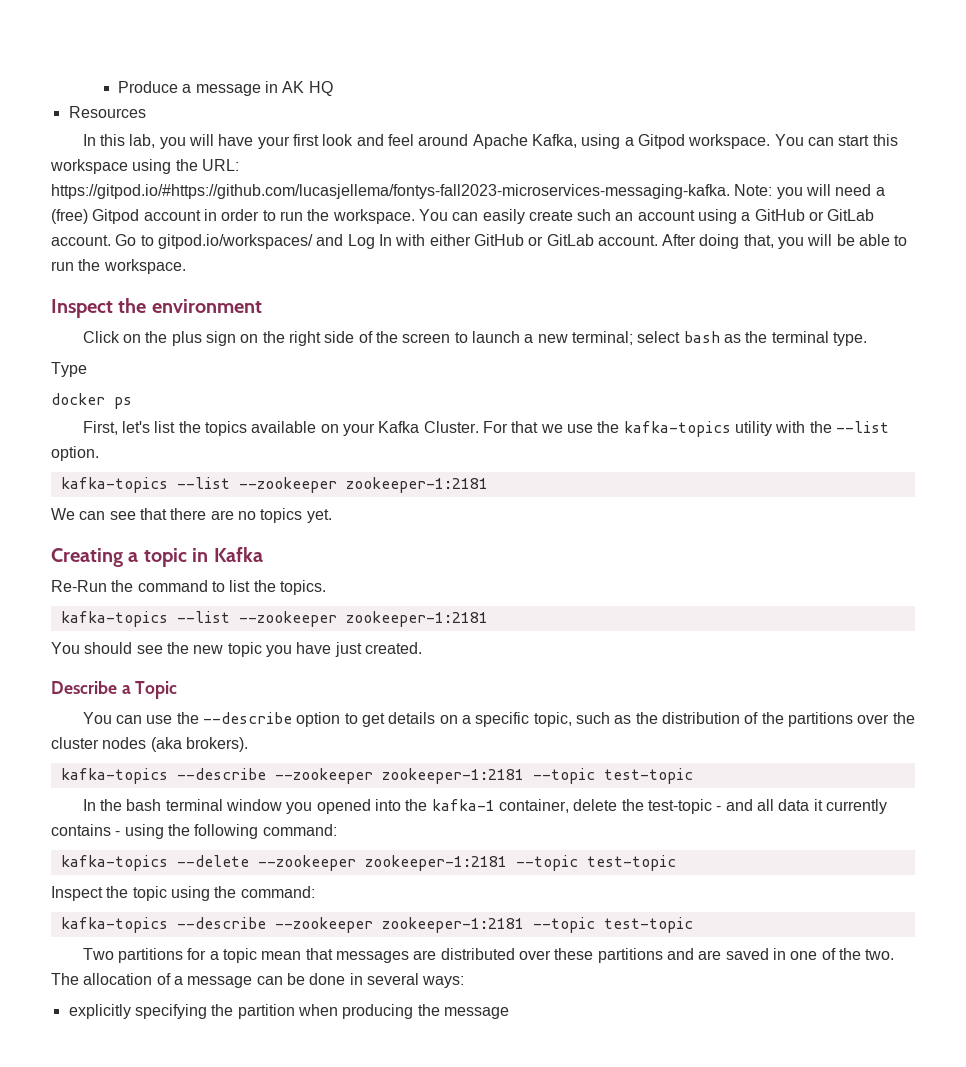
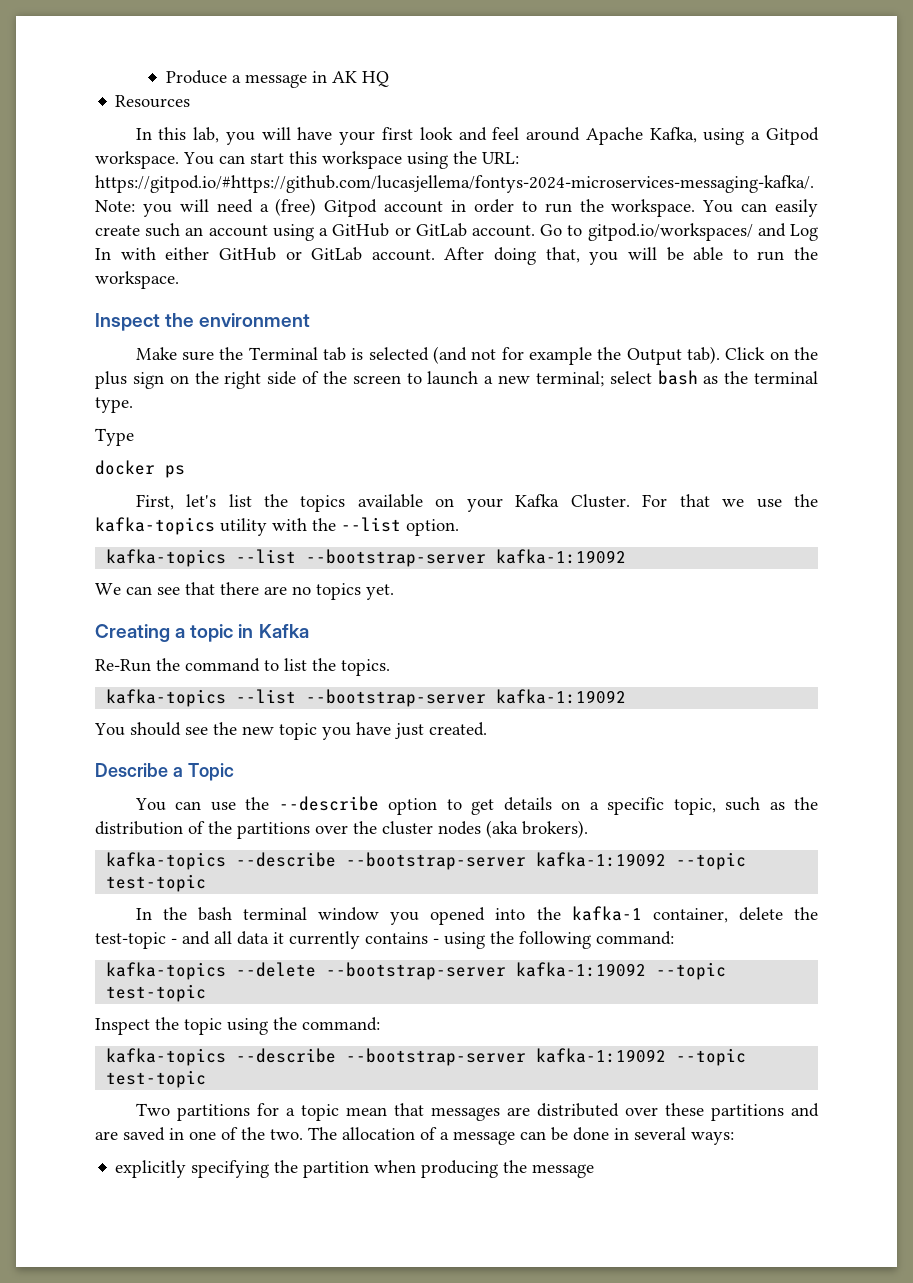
- You can start this workspace using the URL: https://gitpod.io/#https://github.com/lucasjellema/fontys-fall2023-microservices-messaging-kafka. Note: you will need a (free) Gitpod account in order to run the workspace.
+ You can start this workspace using the URL: https://gitpod.io/#https://github.com/lucasjellema/fontys-2024-microservices-messaging-kafka/. Note: you will need a (free) Gitpod account in order to run the workspace.
+ Make sure the Terminal tab is selected (and not for example the Output tab).
  For that we use the kafka-topics utility with the --list option.
- kafka-topics --list --zookeeper zookeeper-1:2181
+ kafka-topics --list --bootstrap-server kafka-1:19092
  Re-Run the command to list the topics.
- kafka-topics --list --zookeeper zookeeper-1:2181
+ kafka-topics --list --bootstrap-server kafka-1:19092
  You can use the --describe option to get details on a specific topic, such as the distribution of the partitions over the cluster nodes (aka brokers).
- kafka-topics --describe --zookeeper zookeeper-1:2181 --topic test-topic
+ kafka-topics --describe --bootstrap-server kafka-1:19092 --topic test-topic
- kafka-topics --delete --zookeeper zookeeper-1:2181 --topic test-topic
+ kafka-topics --delete --bootstrap-server kafka-1:19092 --topic test-topic
  Inspect the topic using the command:
- kafka-topics --describe --zookeeper zookeeper-1:2181 --topic test-topic
+ kafka-topics --describe --bootstrap-server kafka-1:19092 --topic test-topic

